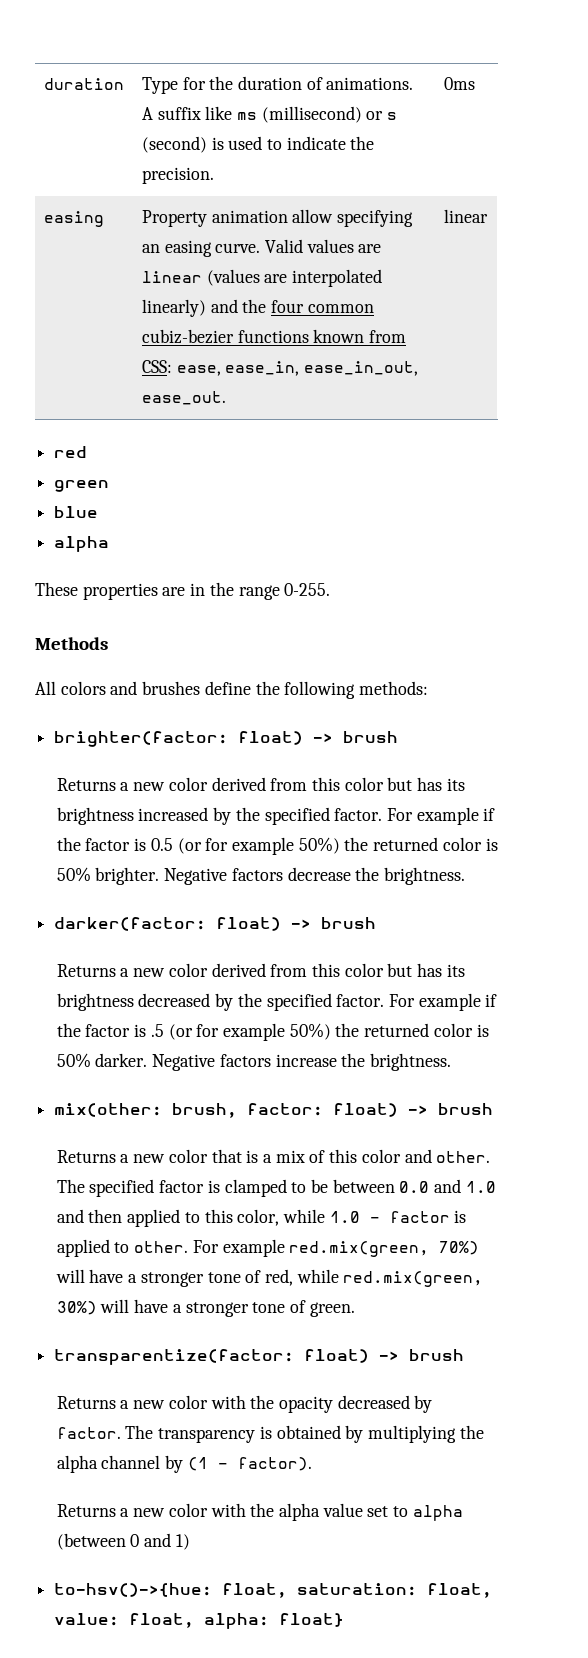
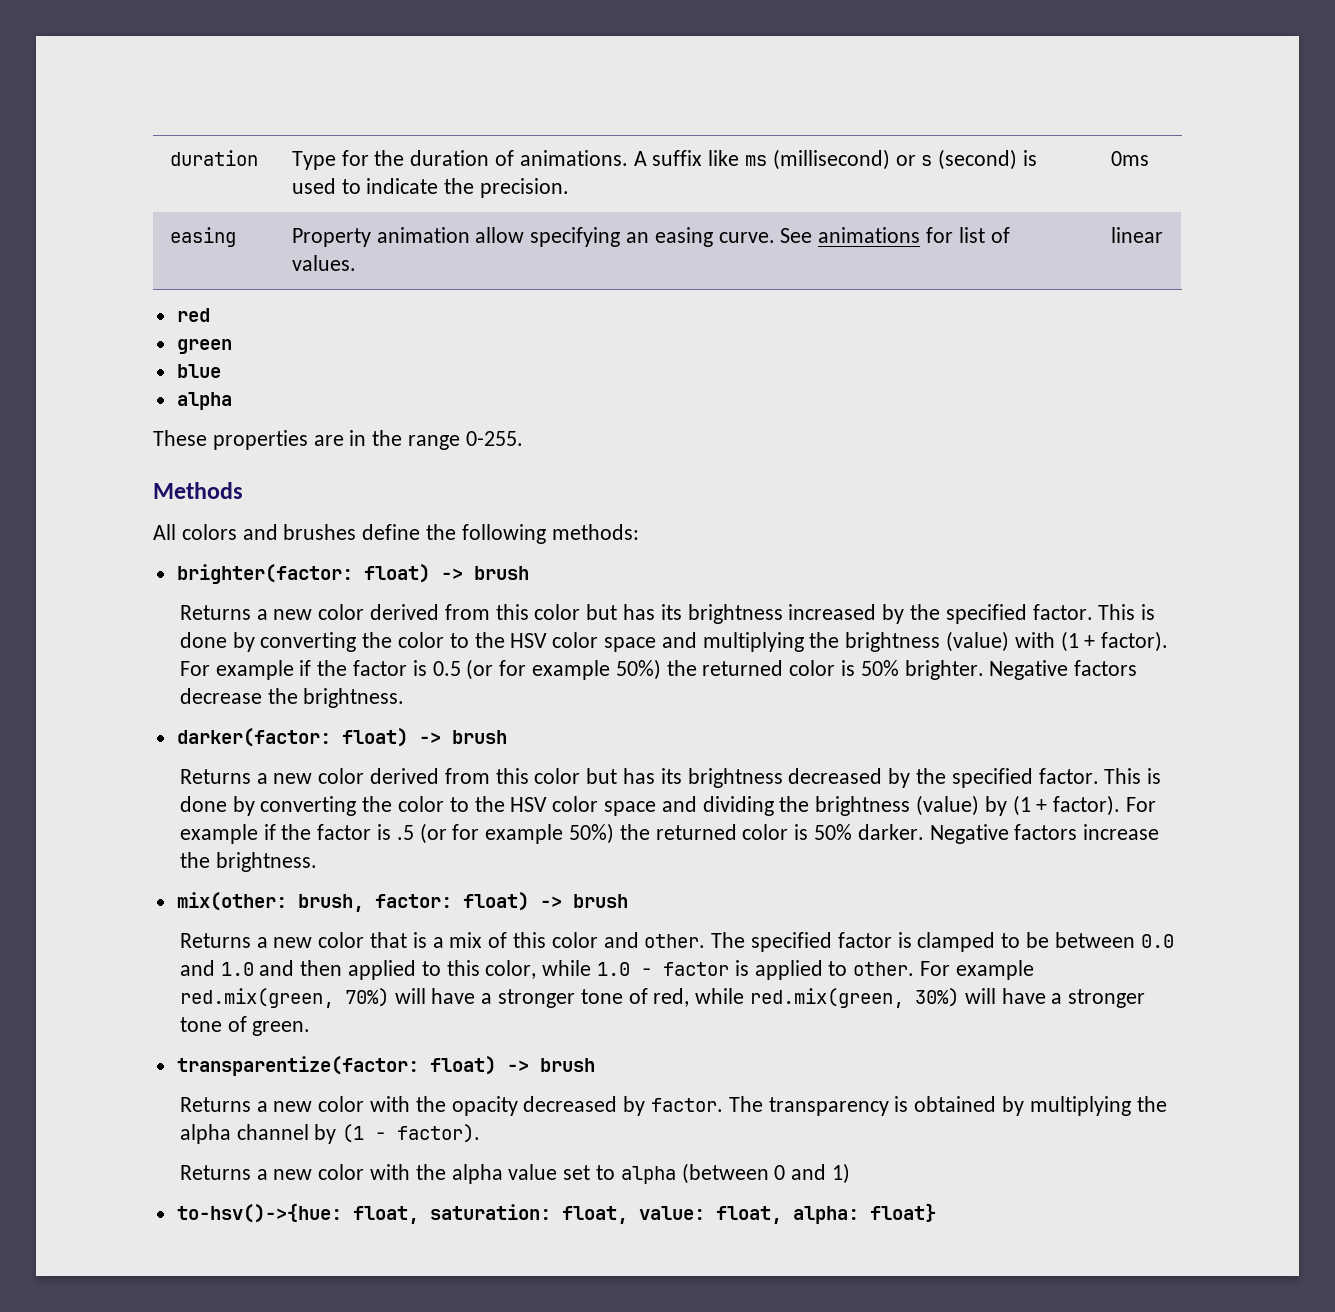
- easing | Property animation allow specifying an easing curve. Valid values are linear (values are interpolated linearly) and the four common cubiz-bezier functions known from CSS: ease, ease_in, ease_in_out, ease_out. | linear
+ easing | Property animation allow specifying an easing curve. See animations for list of values. | linear
+ This is done by converting the color to the HSV color space and multiplying the brightness (value) with (1 + factor).
+ This is done by converting the color to the HSV color space and dividing the brightness (value) by (1 + factor).

